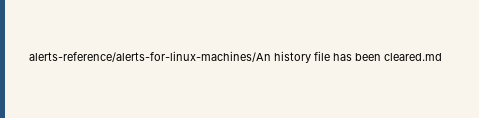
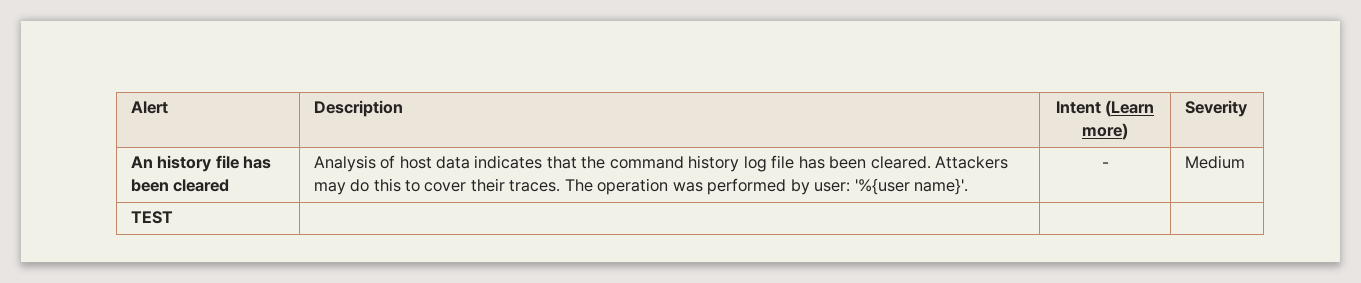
- alerts-reference/alerts-for-linux-machines/An history file has been cleared.md
+ Alert | Description | Intent (Learn more) | Severity
+ An history file has been cleared | Analysis of host data indicates that the command history log file has been cleared. Attackers may do this to cover their traces. The operation was performed by user: '%{user name}'. | - | Medium
+ TEST | | |

